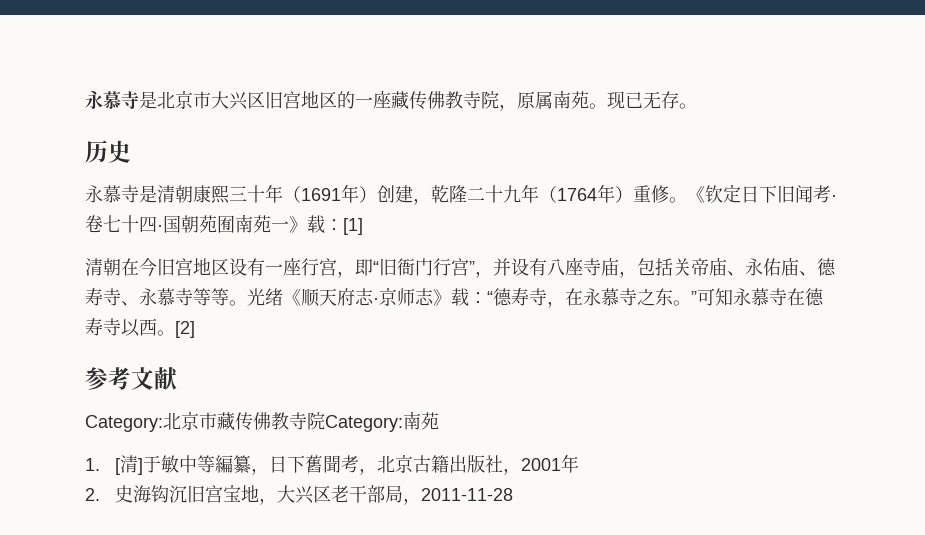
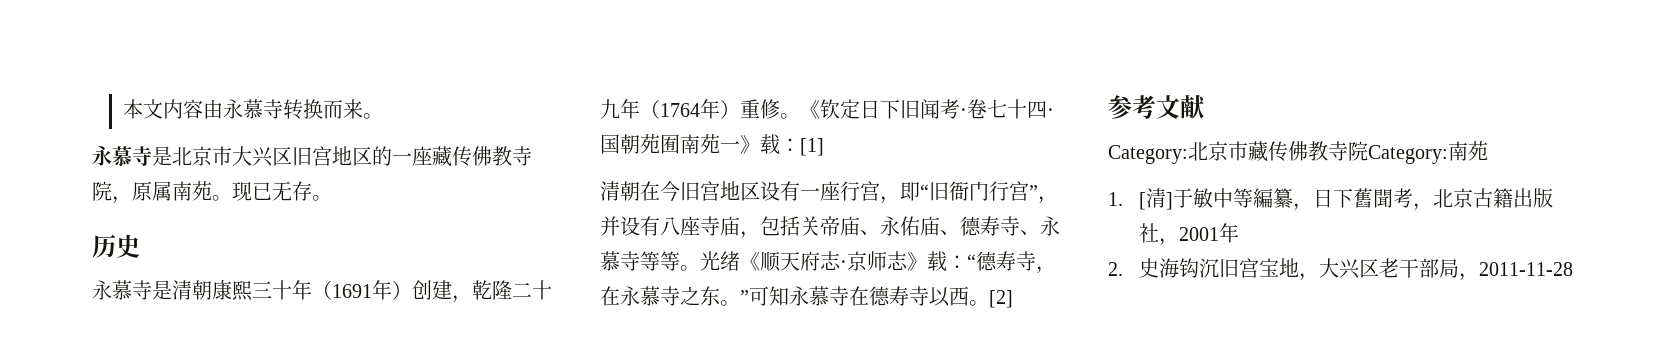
+ 本文内容由永慕寺转换而来。

